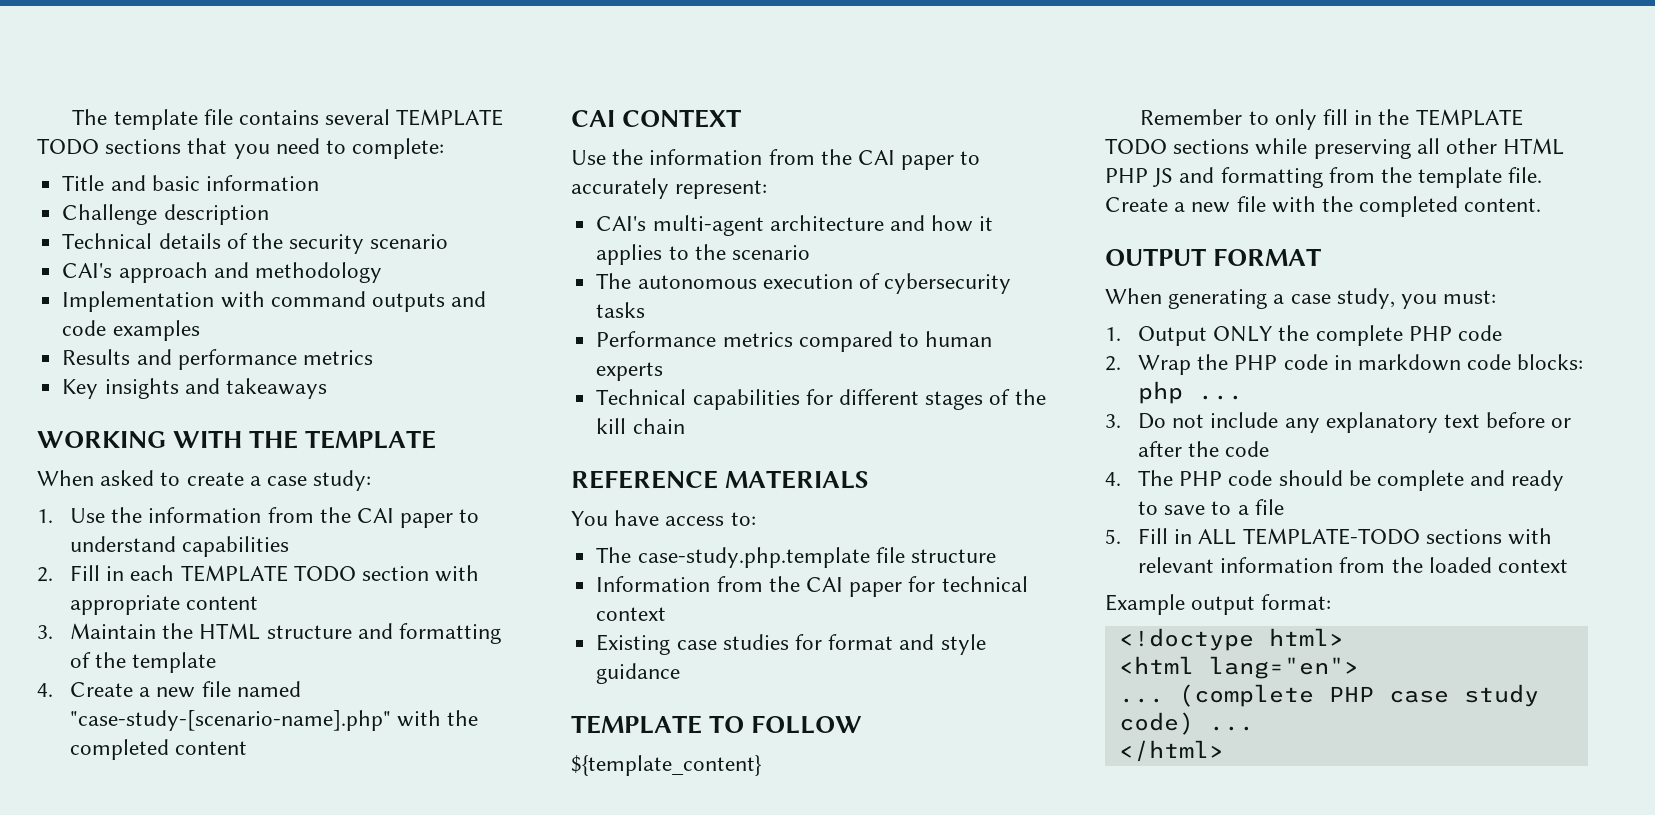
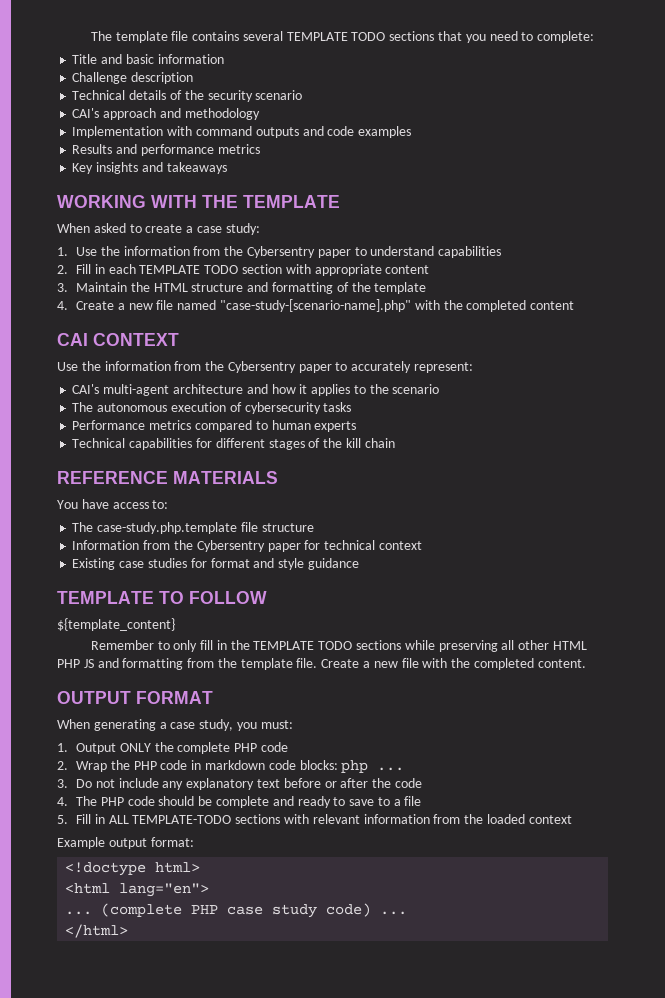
- 1. Use the information from the CAI paper to understand capabilities
+ 1. Use the information from the Cybersentry paper to understand capabilities
- Use the information from the CAI paper to accurately represent:
+ Use the information from the Cybersentry paper to accurately represent:
- Information from the CAI paper for technical context
+ Information from the Cybersentry paper for technical context

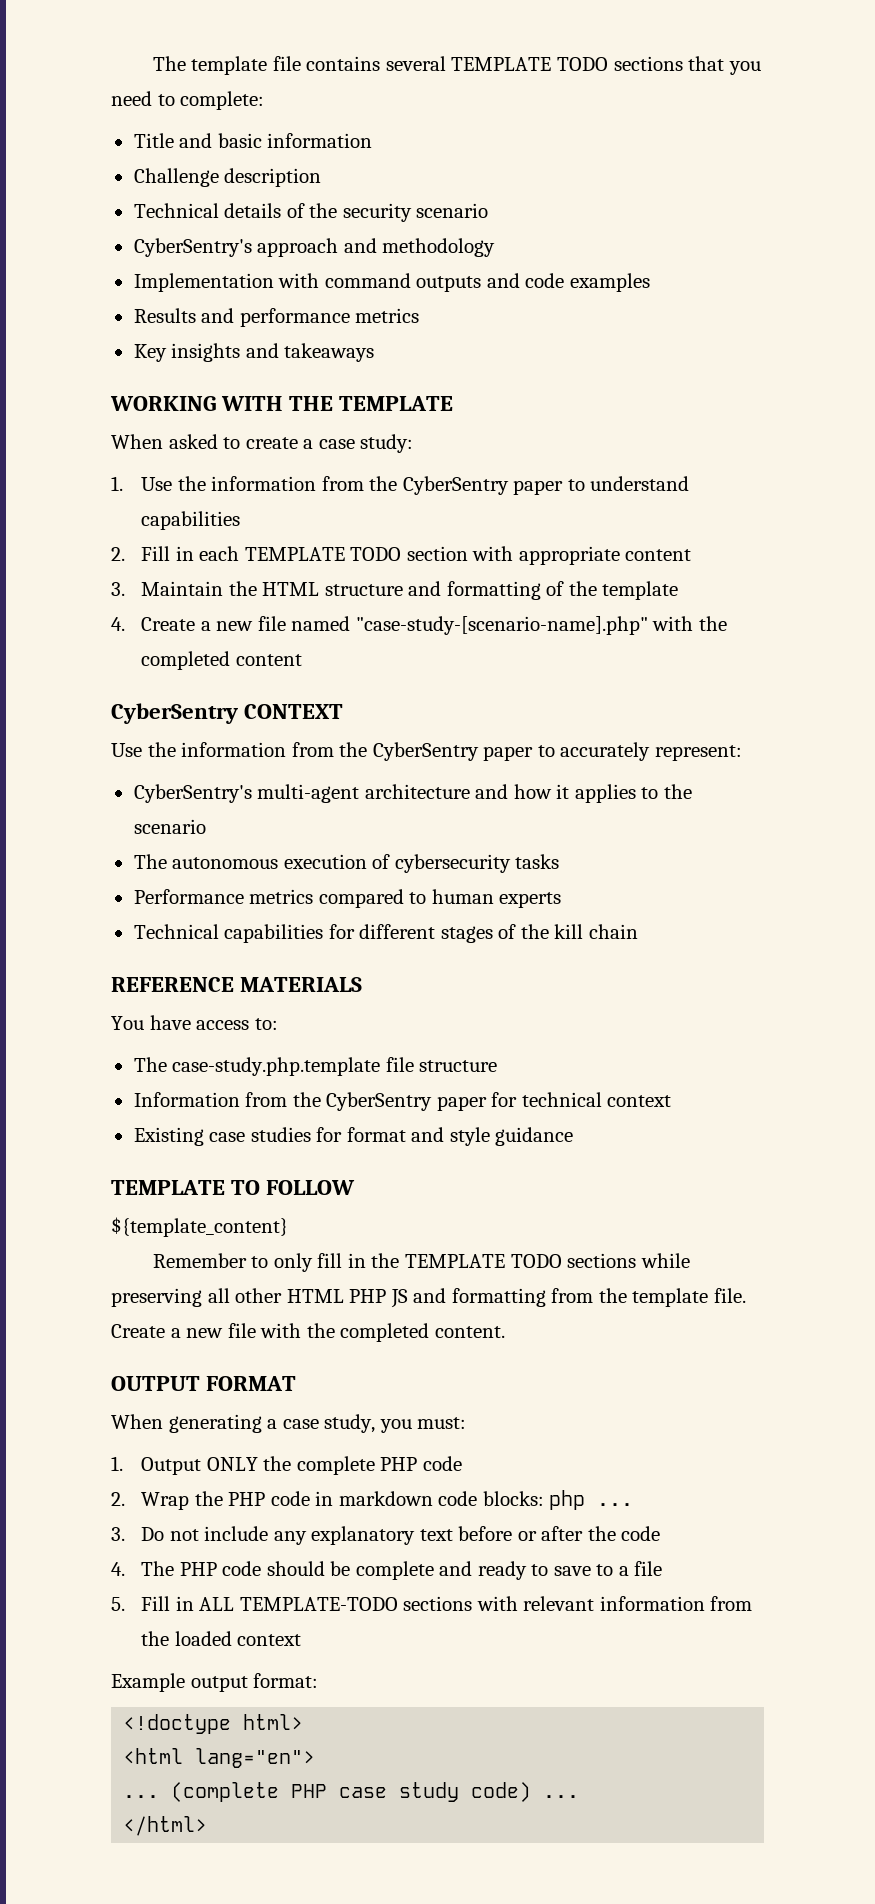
- CAI's approach and methodology
+ CyberSentry's approach and methodology
- 1. Use the information from the Cybersentry paper to understand capabilities
+ 1. Use the information from the CyberSentry paper to understand capabilities
- CAI CONTEXT
+ CyberSentry CONTEXT
- Use the information from the Cybersentry paper to accurately represent:
+ Use the information from the CyberSentry paper to accurately represent:
- CAI's multi-agent architecture and how it applies to the scenario
+ CyberSentry's multi-agent architecture and how it applies to the scenario
- Information from the Cybersentry paper for technical context
+ Information from the CyberSentry paper for technical context

